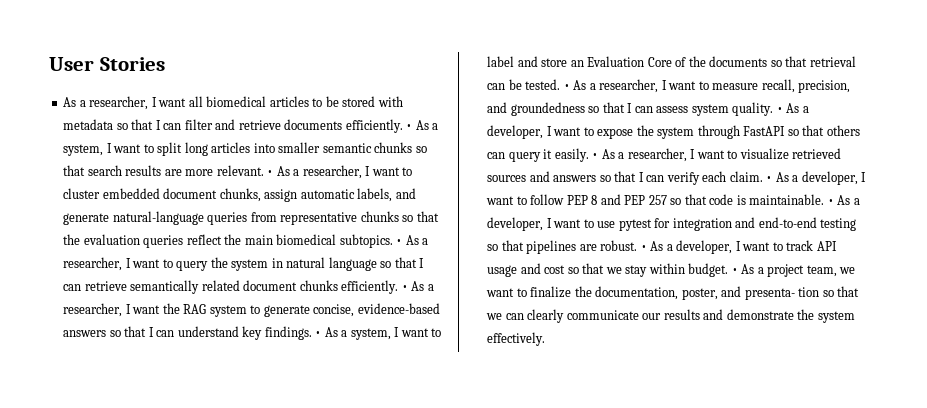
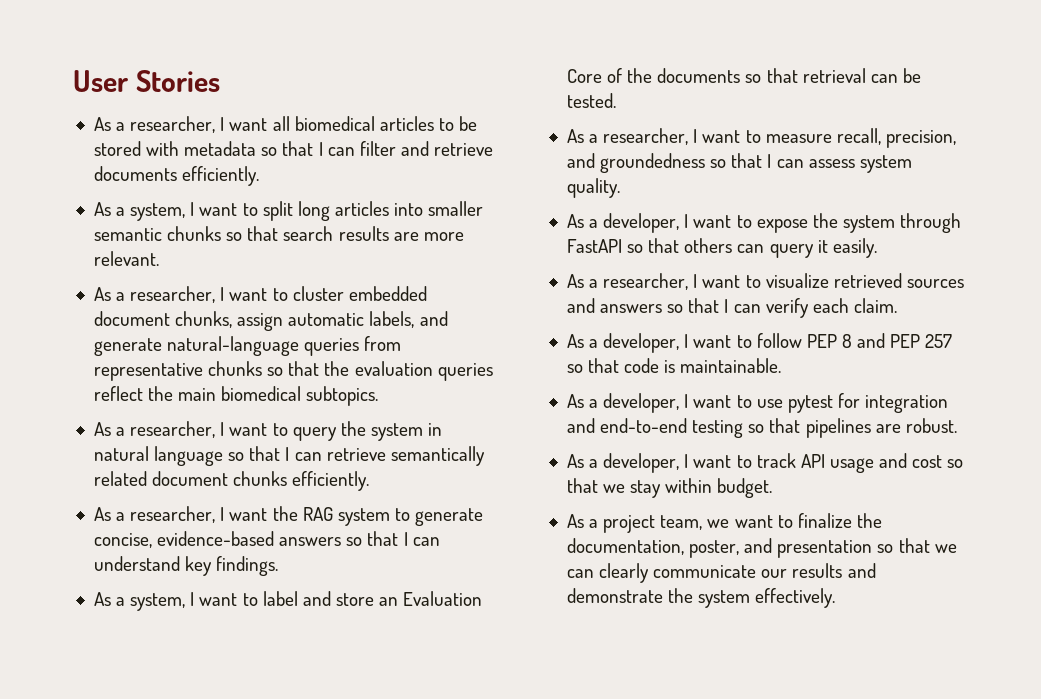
- As a researcher, I want all biomedical articles to be stored with metadata so that I can filter and retrieve documents efficiently. • As a system, I want to split long articles into smaller semantic chunks so that search results are more relevant. • As a researcher, I want to cluster embedded document chunks, assign automatic labels, and generate natural-language queries from representative chunks so that the evaluation queries reflect the main biomedical subtopics. • As a researcher, I want to query the system in natural language so that I can retrieve semantically related document chunks efficiently. • As a researcher, I want the RAG system to generate concise, evidence-based answers so that I can understand key findings. • As a system, I want to label and store an Evaluation Core of the documents so that retrieval can be tested. • As a researcher, I want to measure recall, precision, and groundedness so that I can assess system quality. • As a developer, I want to expose the system through FastAPI so that others can query it easily. • As a researcher, I want to visualize retrieved sources and answers so that I can verify each claim. • As a developer, I want to follow PEP 8 and PEP 257 so that code is maintainable. • As a developer, I want to use pytest for integration and end-to-end testing so that pipelines are robust. • As a developer, I want to track API usage and cost so that we stay within budget. • As a project team, we want to finalize the documentation, poster, and presenta- tion so that we can clearly communicate our results and demonstrate the system effectively.
+ As a researcher, I want all biomedical articles to be stored with metadata so that I can filter and retrieve documents efficiently.
+ As a system, I want to split long articles into smaller semantic chunks so that search results are more relevant.
+ As a researcher, I want to cluster embedded document chunks, assign automatic labels, and generate natural-language queries from representative chunks so that the evaluation queries reflect the main biomedical subtopics.
+ As a researcher, I want to query the system in natural language so that I can retrieve semantically related document chunks efficiently.
+ As a researcher, I want the RAG system to generate concise, evidence-based answers so that I can understand key findings.
+ As a system, I want to label and store an Evaluation Core of the documents so that retrieval can be tested.
+ As a researcher, I want to measure recall, precision, and groundedness so that I can assess system quality.
+ As a developer, I want to expose the system through FastAPI so that others can query it easily.
+ As a researcher, I want to visualize retrieved sources and answers so that I can verify each claim.
+ As a developer, I want to follow PEP 8 and PEP 257 so that code is maintainable.
+ As a developer, I want to use pytest for integration and end-to-end testing so that pipelines are robust.
+ As a developer, I want to track API usage and cost so that we stay within budget.
+ As a project team, we want to finalize the documentation, poster, and presentation so that we can clearly communicate our results and demonstrate the system effectively.

